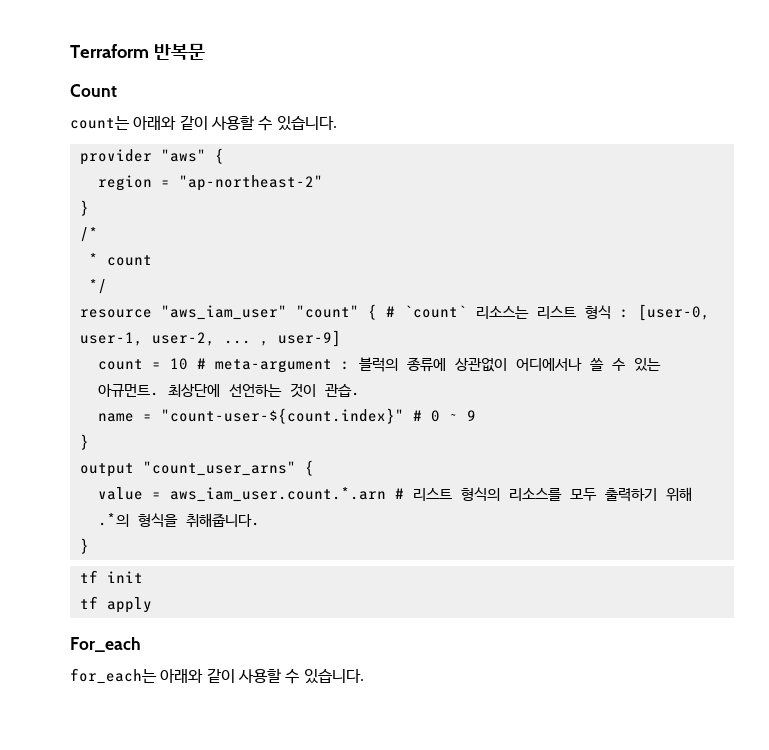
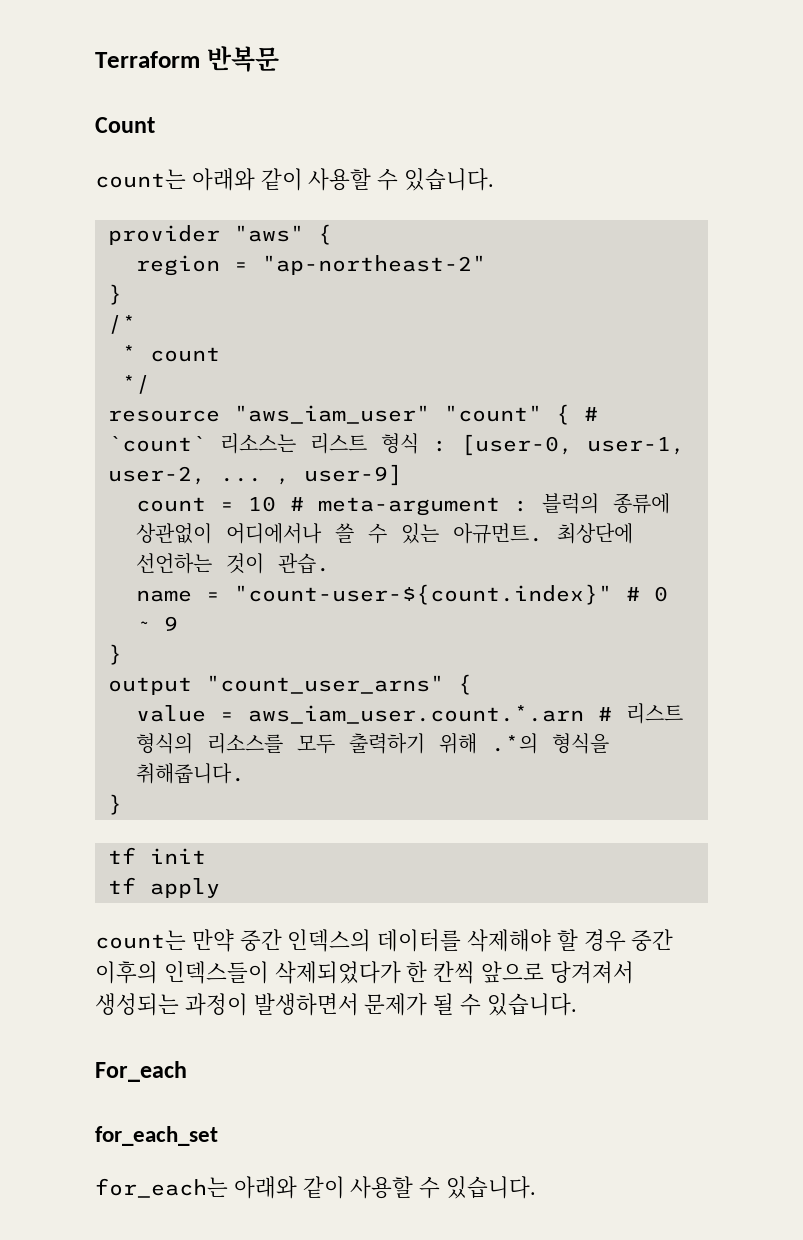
+ count는 만약 중간 인덱스의 데이터를 삭제해야 할 경우 중간 이후의 인덱스들이 삭제되었다가 한 칸씩 앞으로 당겨져서 생성되는 과정이 발생하면서 문제가 될 수 있습니다.
+ for_each_set

